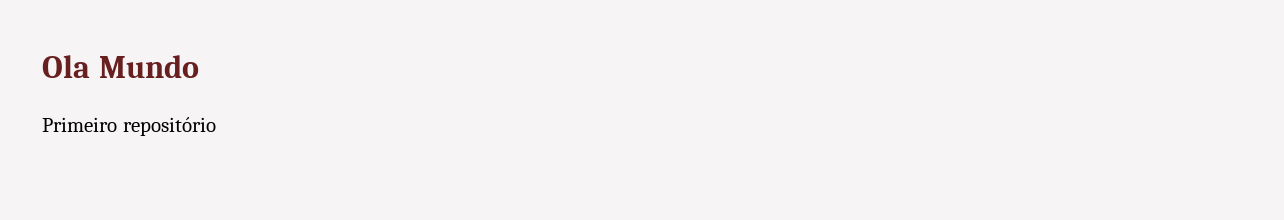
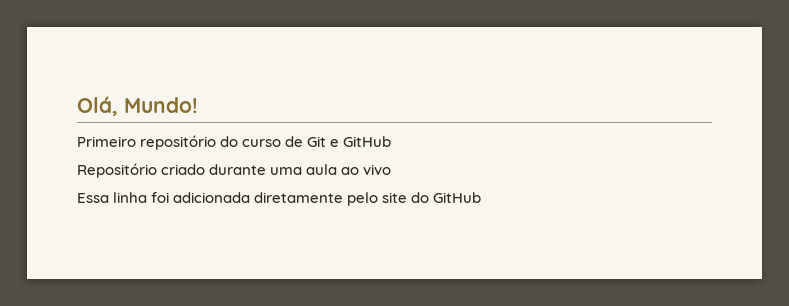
- Ola Mundo
+ Olá, Mundo!
- Primeiro repositório
+ Primeiro repositório do curso de Git e GitHub
+ Repositório criado durante uma aula ao vivo
+ Essa linha foi adicionada diretamente pelo site do GitHub

